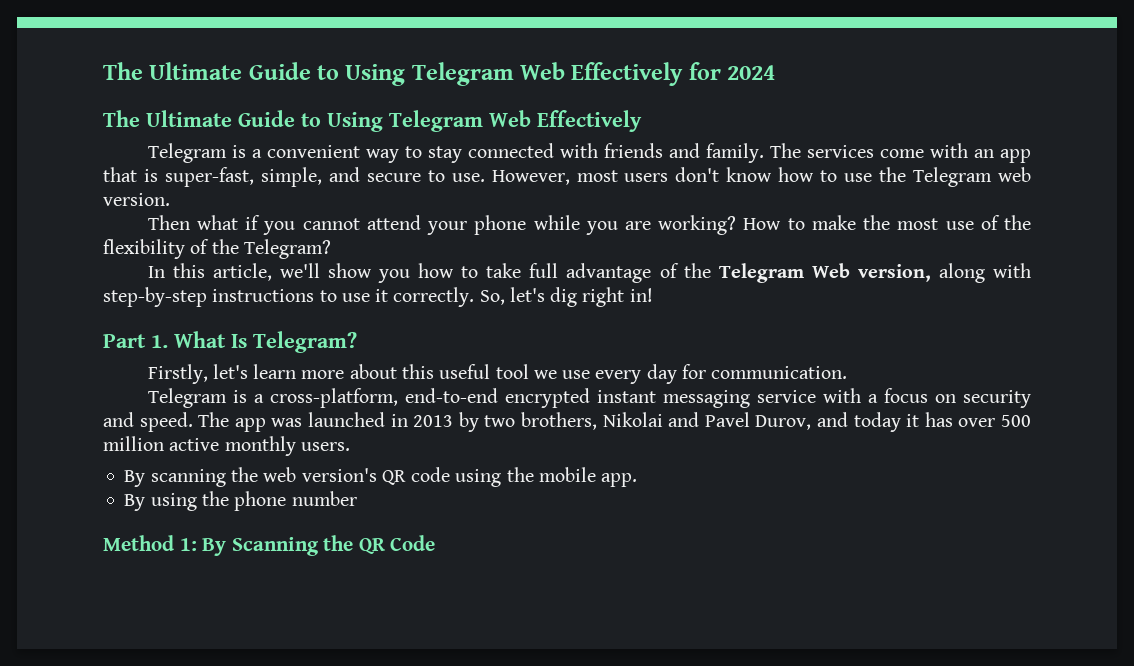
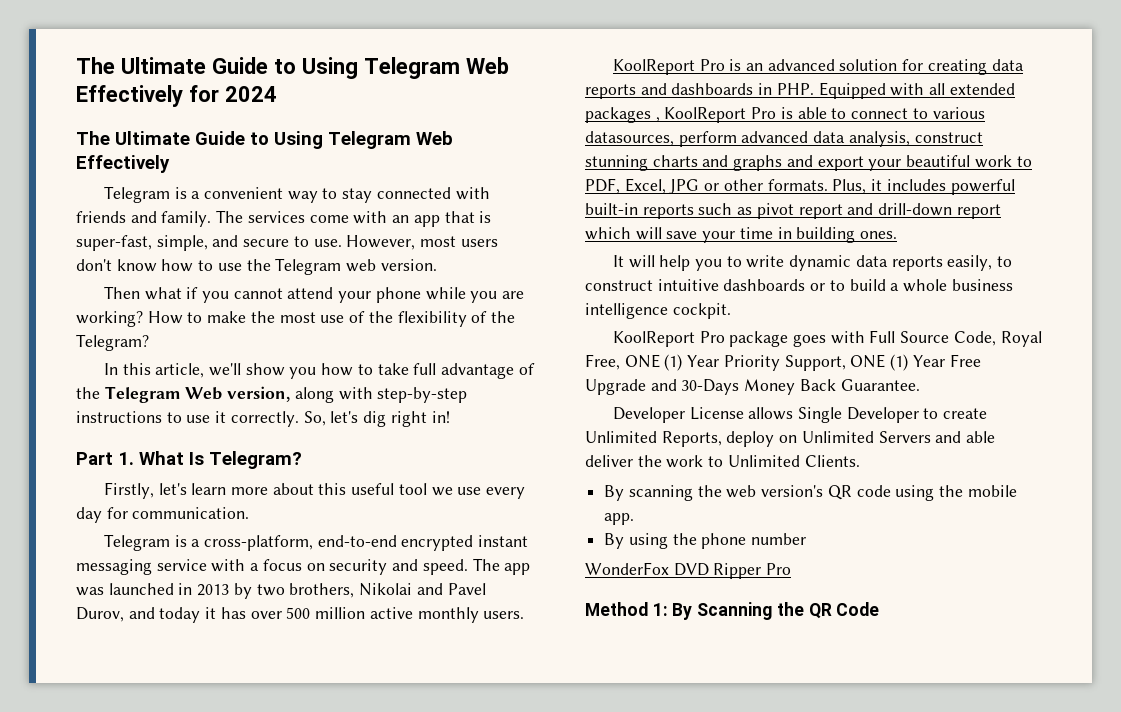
+ KoolReport Pro is an advanced solution for creating data reports and dashboards in PHP. Equipped with all extended packages , KoolReport Pro is able to connect to various datasources, perform advanced data analysis, construct stunning charts and graphs and export your beautiful work to PDF, Excel, JPG or other formats. Plus, it includes powerful built-in reports such as pivot report and drill-down report which will save your time in building ones.
+ It will help you to write dynamic data reports easily, to construct intuitive dashboards or to build a whole business intelligence cockpit.
+ KoolReport Pro package goes with Full Source Code, Royal Free, ONE (1) Year Priority Support, ONE (1) Year Free Upgrade and 30-Days Money Back Guarantee.
+ Developer License allows Single Developer to create Unlimited Reports, deploy on Unlimited Servers and able deliver the work to Unlimited Clients.
+ WonderFox DVD Ripper Pro

